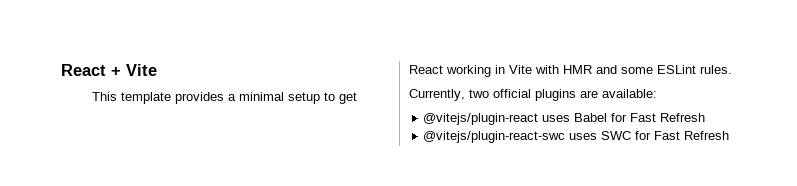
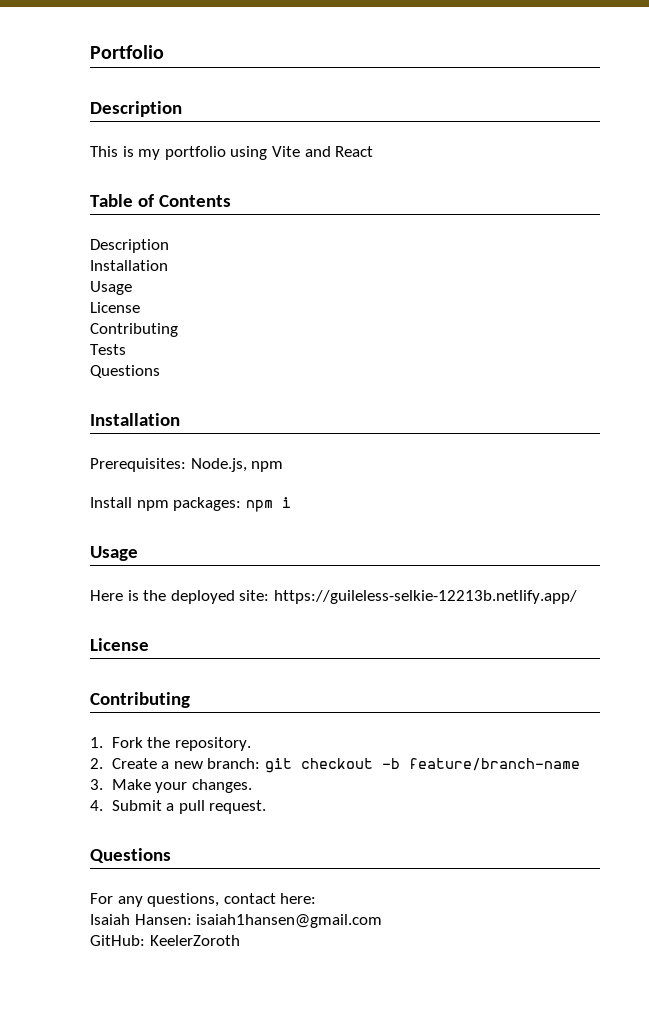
- React + Vite
- This template provides a minimal setup to get React working in Vite with HMR and some ESLint rules.
- Currently, two official plugins are available:
- @vitejs/plugin-react uses Babel for Fast Refresh
- @vitejs/plugin-react-swc uses SWC for Fast Refresh
+ Portfolio
+ Description
+ This is my portfolio using Vite and React
+ Table of Contents
+ Description
+ Installation
+ Usage
+ License
+ Contributing
+ Tests
+ Questions
+ Installation
+ Prerequisites: Node.js, npm
+ Install npm packages: npm i
+ Usage
+ Here is the deployed site: https://guileless-selkie-12213b.netlify.app/
+ License
+ Contributing
+ 1. Fork the repository.
+ 2. Create a new branch: git checkout -b feature/branch-name
+ 3. Make your changes.
+ 4. Submit a pull request.
+ Questions
+ For any questions, contact here:
+ Isaiah Hansen: isaiah1hansen@gmail.com
+ GitHub: KeelerZoroth

